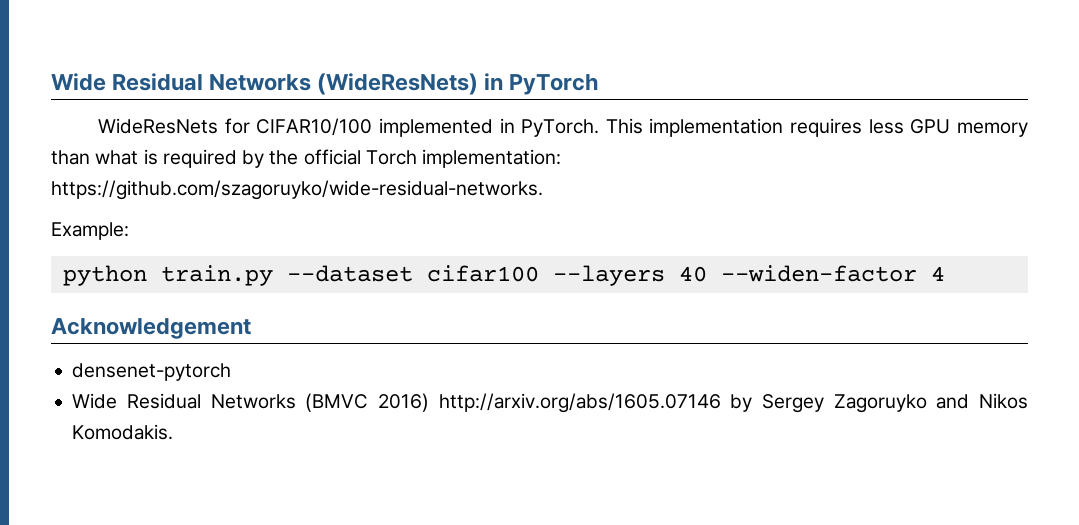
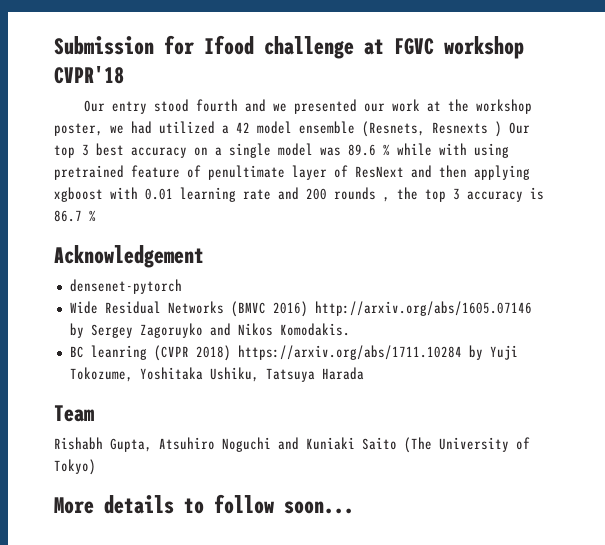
- Wide Residual Networks (WideResNets) in PyTorch
- WideResNets for CIFAR10/100 implemented in PyTorch. This implementation requires less GPU memory than what is required by the official Torch implementation: https://github.com/szagoruyko/wide-residual-networks.
- Example:
- python train.py --dataset cifar100 --layers 40 --widen-factor 4
+ Submission for Ifood challenge at FGVC workshop CVPR'18
+ Our entry stood fourth and we presented our work at the workshop poster, we had utilized a 42 model ensemble (Resnets, Resnexts ) Our top 3 best accuracy on a single model was 89.6 % while with using pretrained feature of penultimate layer of ResNext and then applying xgboost with 0.01 learning rate and 200 rounds , the top 3 accuracy is 86.7 %
+ BC leanring (CVPR 2018) https://arxiv.org/abs/1711.10284 by Yuji Tokozume, Yoshitaka Ushiku, Tatsuya Harada
+ Team
+ Rishabh Gupta, Atsuhiro Noguchi and Kuniaki Saito (The University of Tokyo)
+ More details to follow soon...

